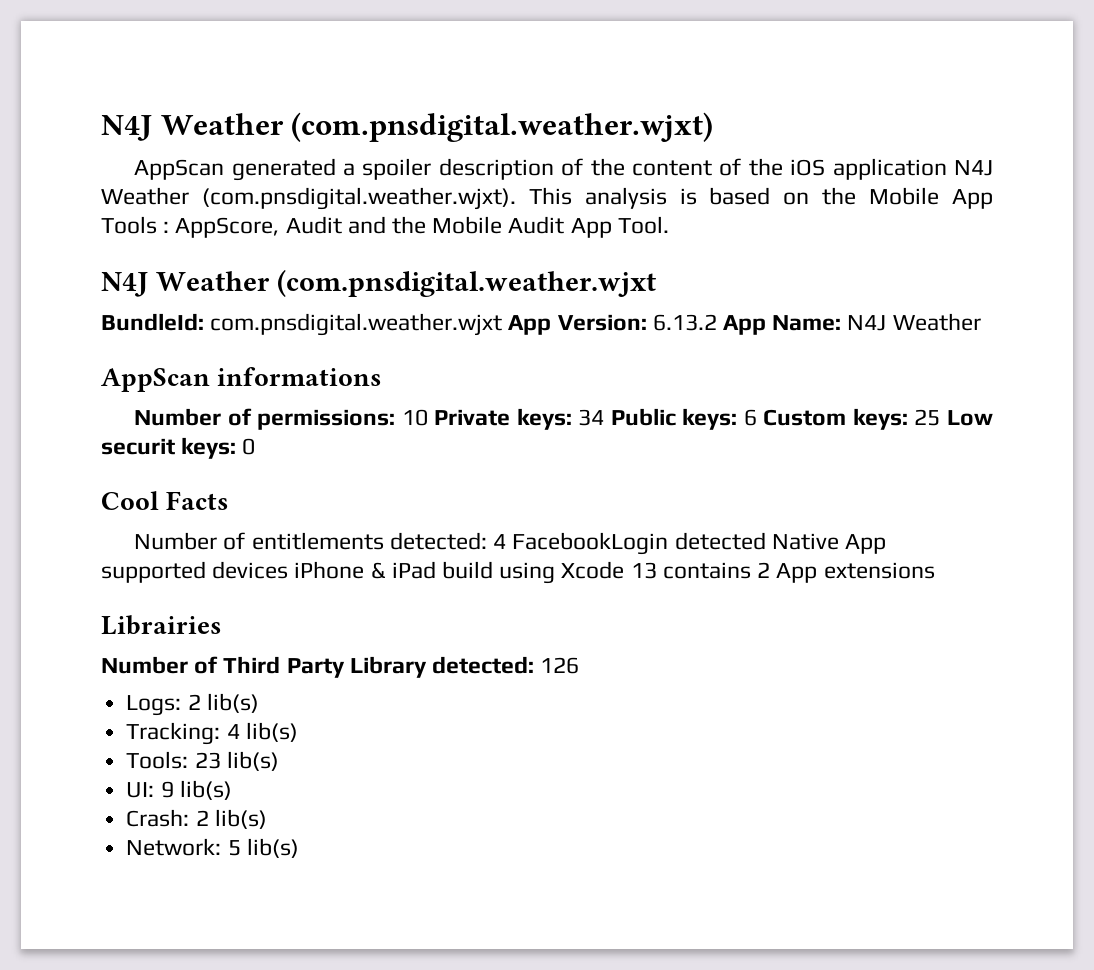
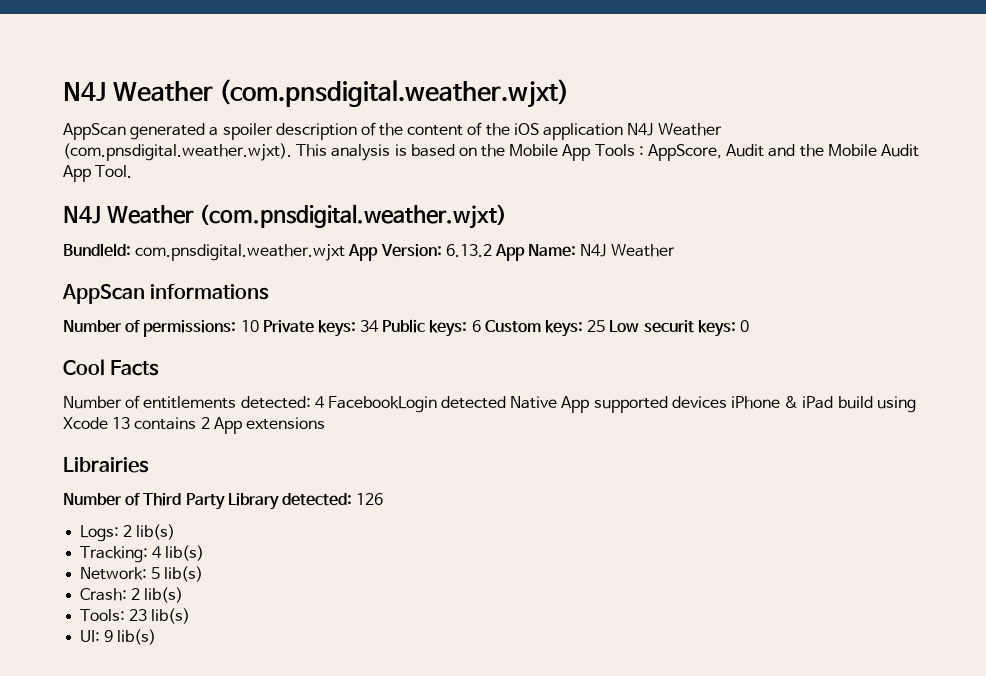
  AppScan generated a spoiler description of the content of the iOS application N4J Weather (com.pnsdigital.weather.wjxt). This analysis is based on the Mobile App Tools : AppScore, Audit and the Mobile Audit App Tool.
- N4J Weather (com.pnsdigital.weather.wjxt
+ N4J Weather (com.pnsdigital.weather.wjxt)
+ Network: 5 lib(s)
+ Crash: 2 lib(s)
- Crash: 2 lib(s)
- Network: 5 lib(s)

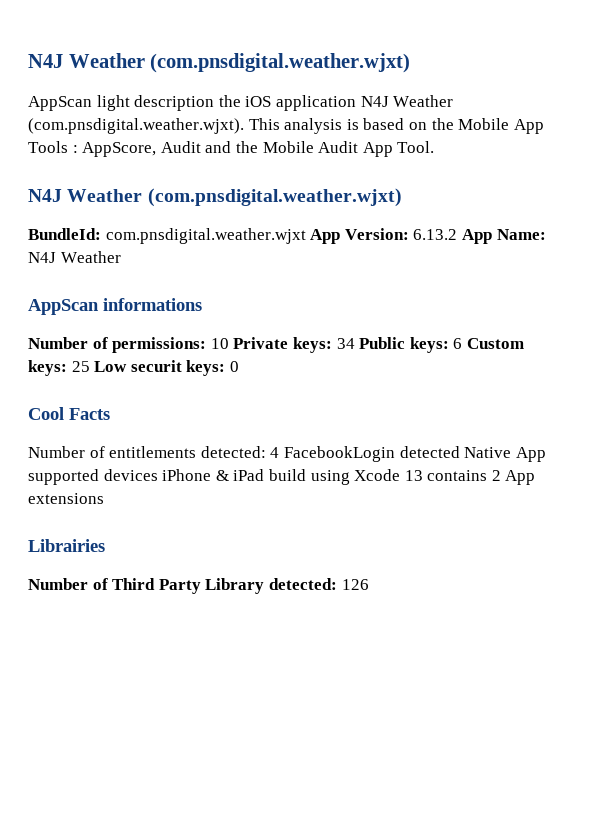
- AppScan generated a spoiler description of the content of the iOS application N4J Weather (com.pnsdigital.weather.wjxt). This analysis is based on the Mobile App Tools : AppScore, Audit and the Mobile Audit App Tool.
+ AppScan light description the iOS application N4J Weather (com.pnsdigital.weather.wjxt). This analysis is based on the Mobile App Tools : AppScore, Audit and the Mobile Audit App Tool.
- Logs: 2 lib(s)
- Tracking: 4 lib(s)
- Network: 5 lib(s)
- Crash: 2 lib(s)
- Tools: 23 lib(s)
- UI: 9 lib(s)

